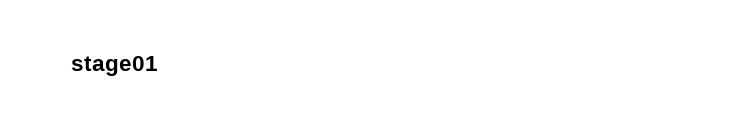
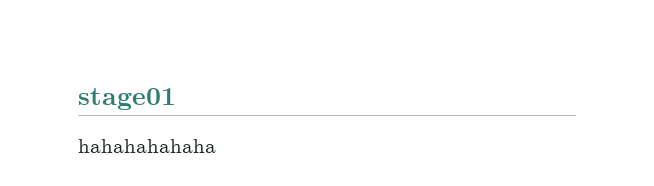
+ hahahahahaha

